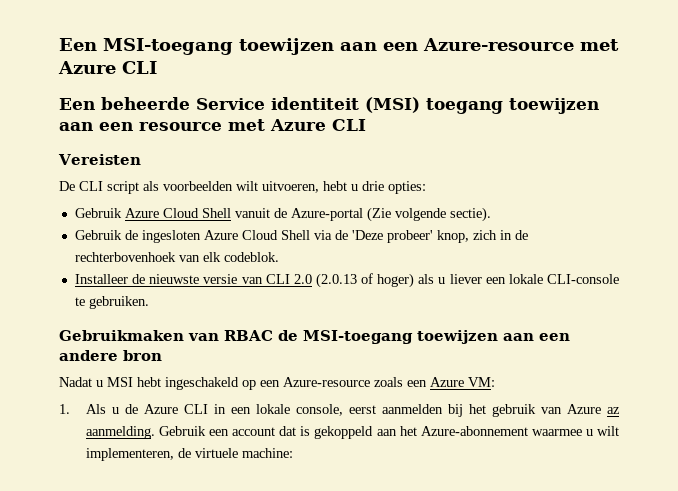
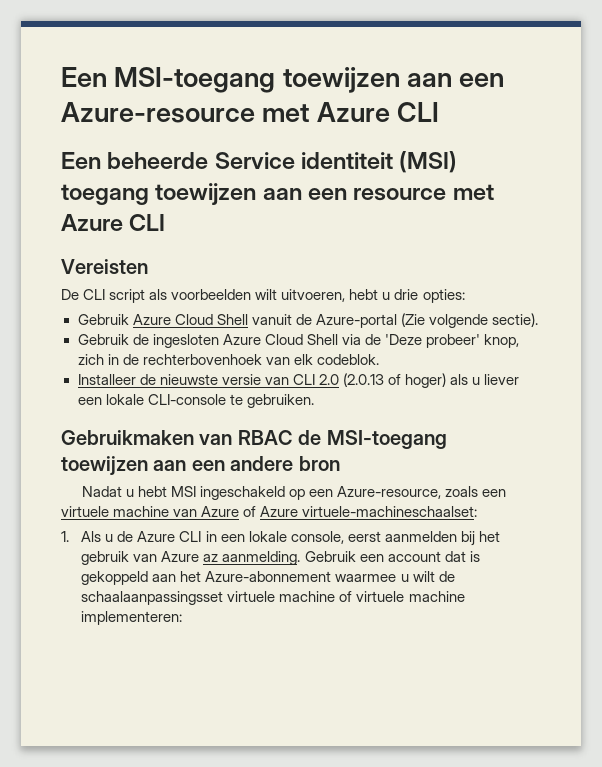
- Nadat u MSI hebt ingeschakeld op een Azure-resource zoals een Azure VM:
+ Nadat u hebt MSI ingeschakeld op een Azure-resource, zoals een virtuele machine van Azure of Azure virtuele-machineschaalset:
- Gebruik een account dat is gekoppeld aan het Azure-abonnement waarmee u wilt implementeren, de virtuele machine:
+ Gebruik een account dat is gekoppeld aan het Azure-abonnement waarmee u wilt de schaalaanpassingsset virtuele machine of virtuele machine implementeren:

